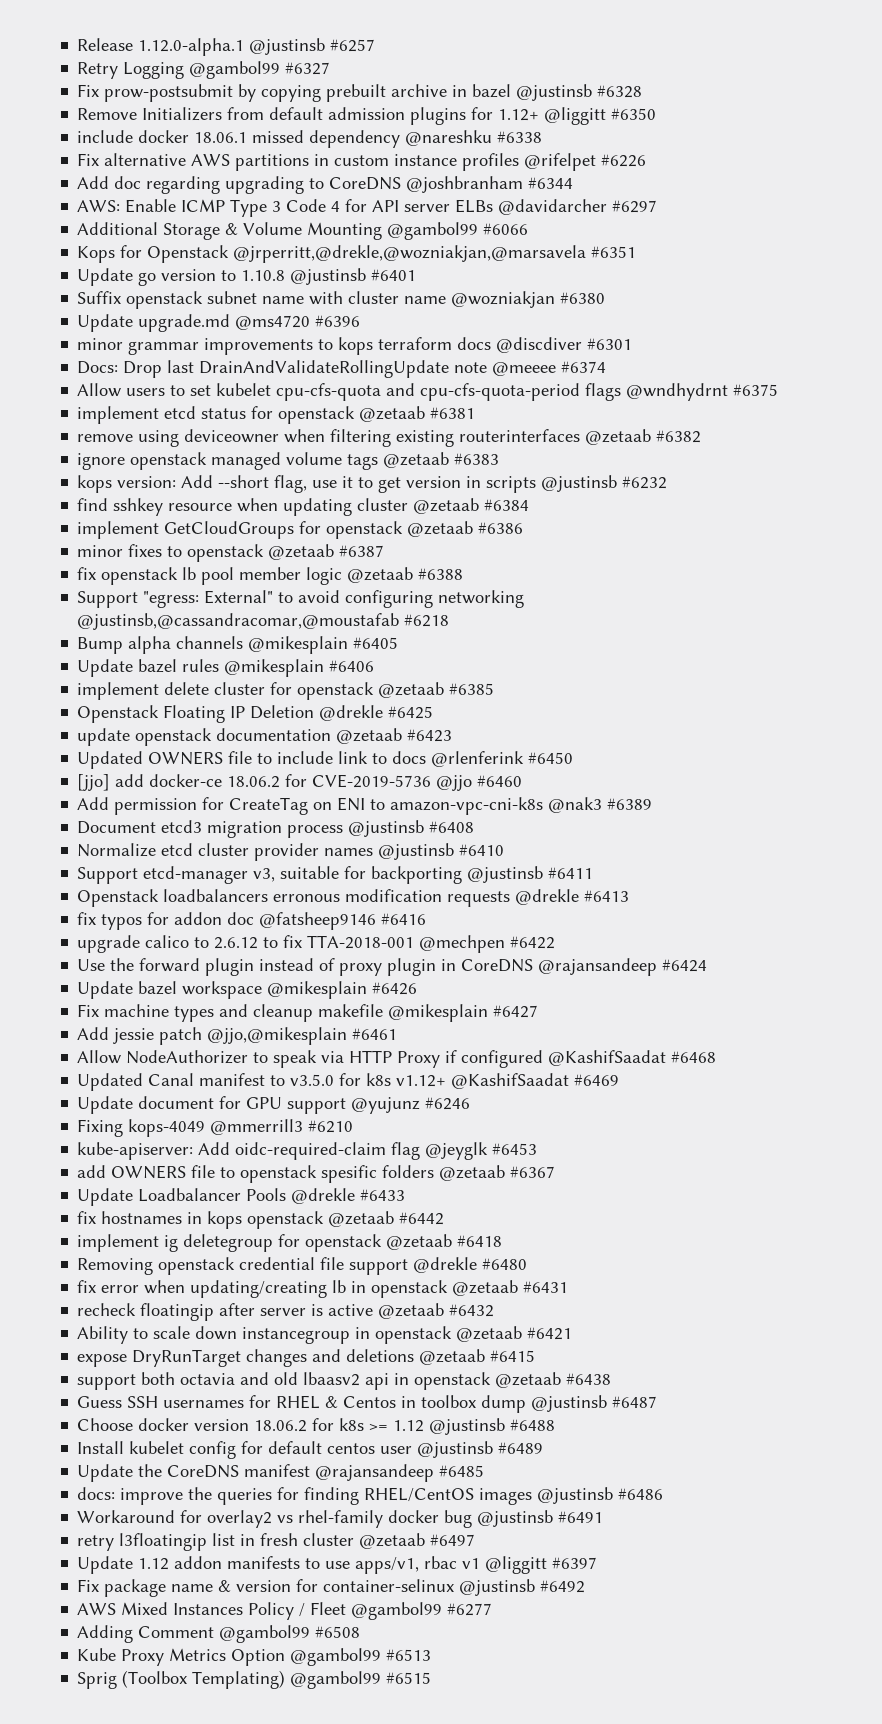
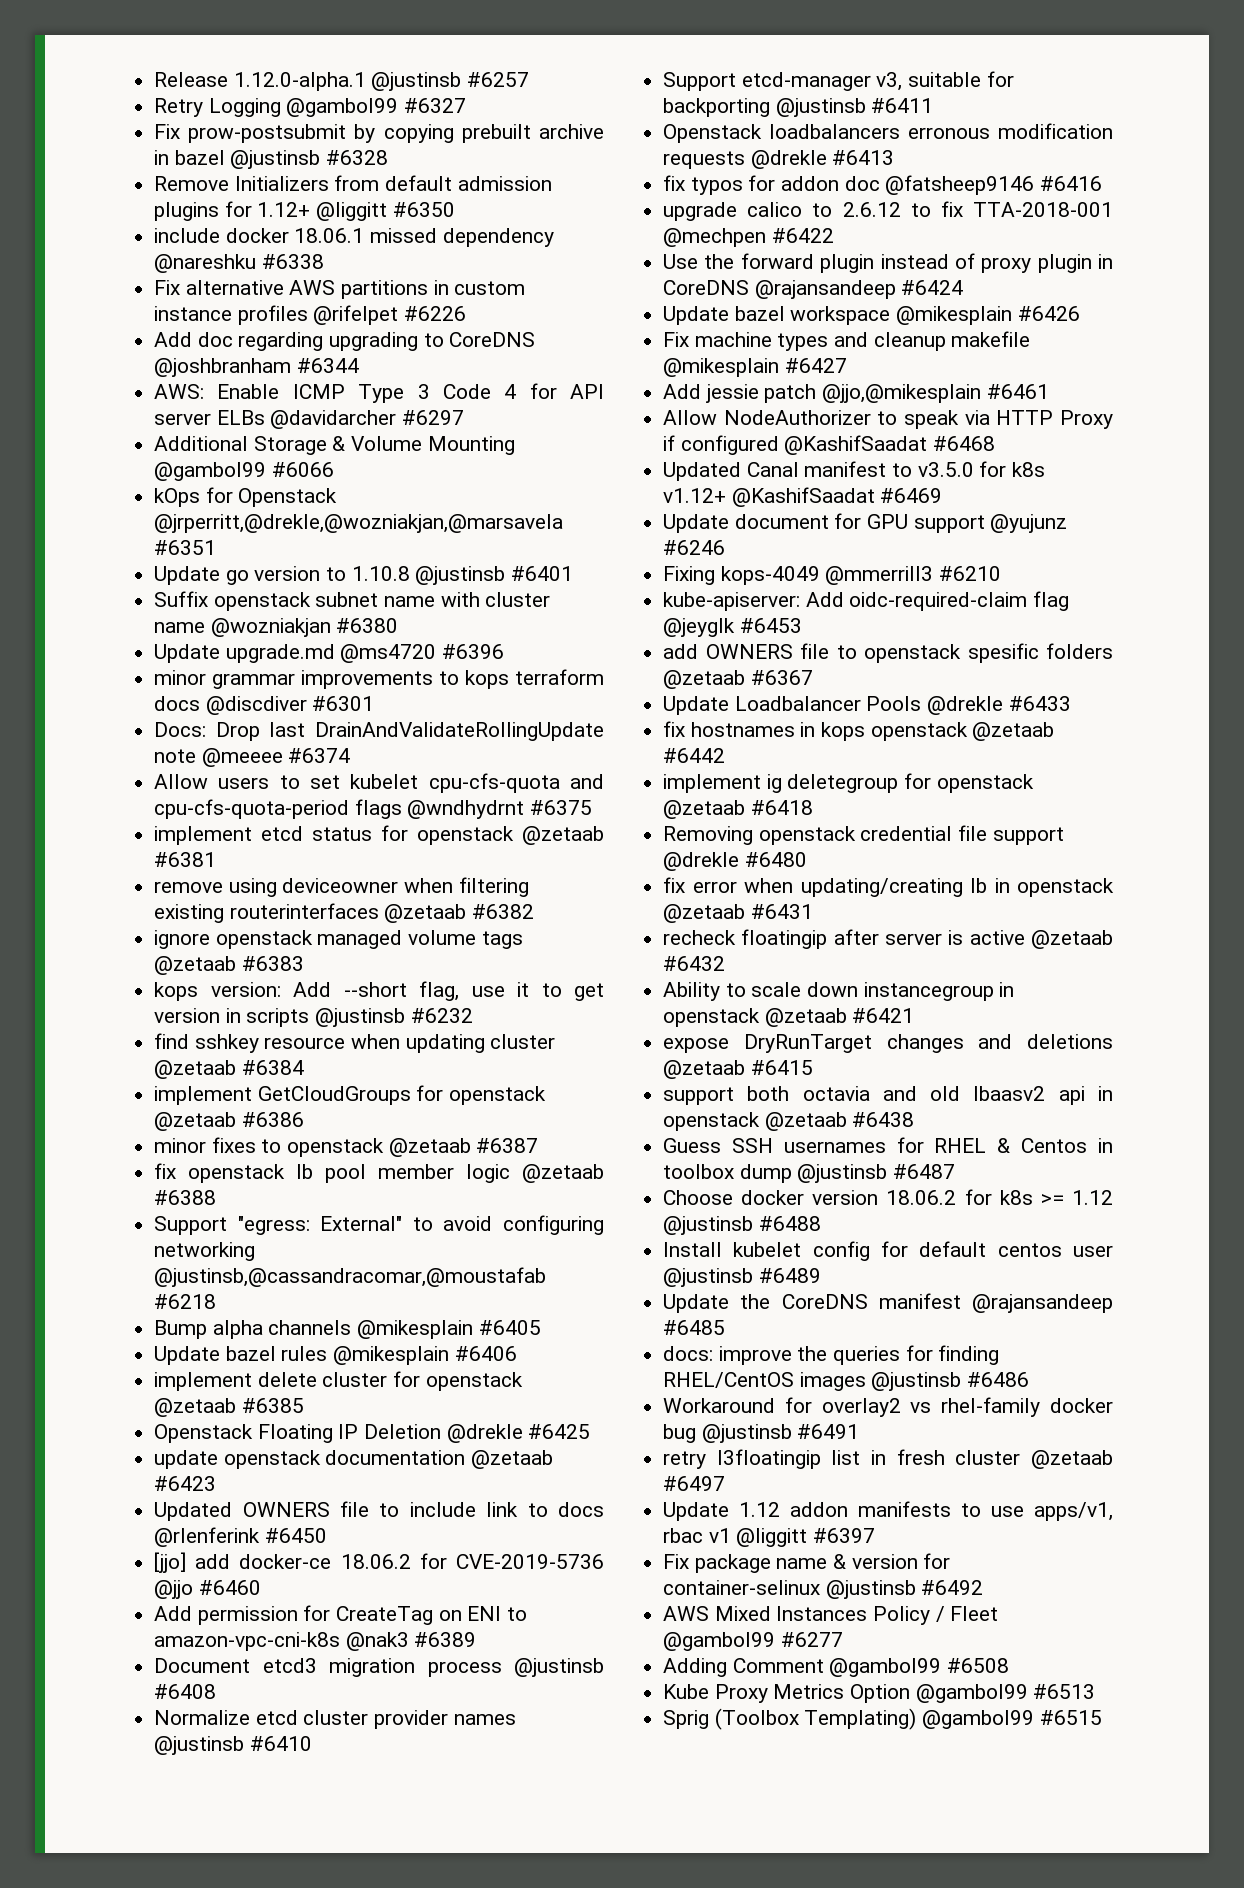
- Kops for Openstack @jrperritt,@drekle,@wozniakjan,@marsavela #6351
+ kOps for Openstack @jrperritt,@drekle,@wozniakjan,@marsavela #6351

